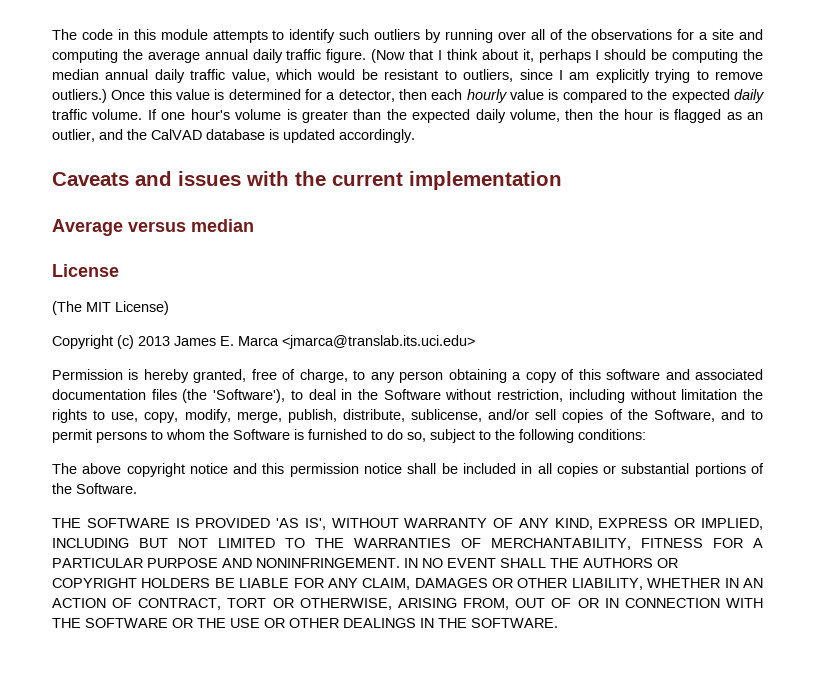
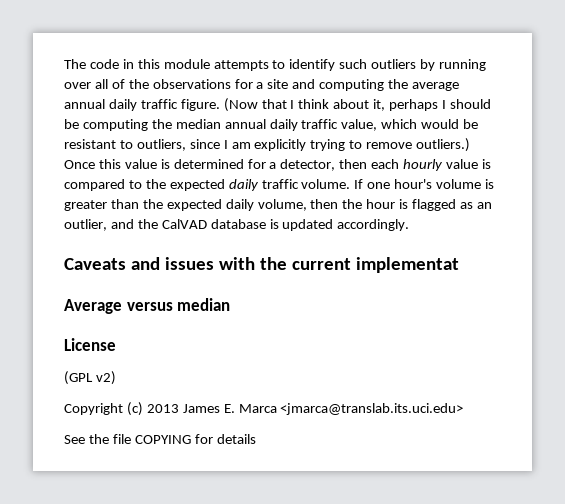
- Caveats and issues with the current implementation
+ Caveats and issues with the current implementat
- (The MIT License)
+ (GPL v2)
- Permission is hereby granted, free of charge, to any person obtaining a copy of this software and associated documentation files (the 'Software'), to deal in the Software without restriction, including without limitation the rights to use, copy, modify, merge, publish, distribute, sublicense, and/or sell copies of the Software, and to permit persons to whom the Software is furnished to do so, subject to the following conditions:
- The above copyright notice and this permission notice shall be included in all copies or substantial portions of the Software.
- THE SOFTWARE IS PROVIDED 'AS IS', WITHOUT WARRANTY OF ANY KIND, EXPRESS OR IMPLIED, INCLUDING BUT NOT LIMITED TO THE WARRANTIES OF MERCHANTABILITY, FITNESS FOR A PARTICULAR PURPOSE AND NONINFRINGEMENT. IN NO EVENT SHALL THE AUTHORS OR COPYRIGHT HOLDERS BE LIABLE FOR ANY CLAIM, DAMAGES OR OTHER LIABILITY, WHETHER IN AN ACTION OF CONTRACT, TORT OR OTHERWISE, ARISING FROM, OUT OF OR IN CONNECTION WITH THE SOFTWARE OR THE USE OR OTHER DEALINGS IN THE SOFTWARE.
+ See the file COPYING for details

